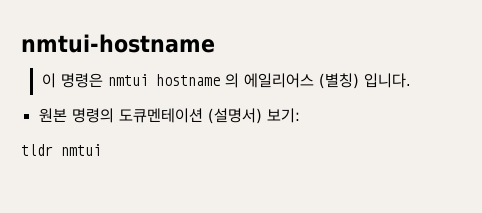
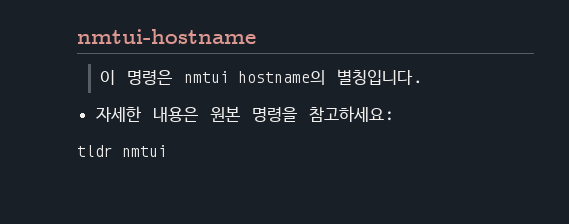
- 이 명령은 nmtui hostname 의 에일리어스 (별칭) 입니다.
- 원본 명령의 도큐멘테이션 (설명서) 보기:
+ 이 명령은 nmtui hostname의 별칭입니다.
+ 자세한 내용은 원본 명령을 참고하세요:

